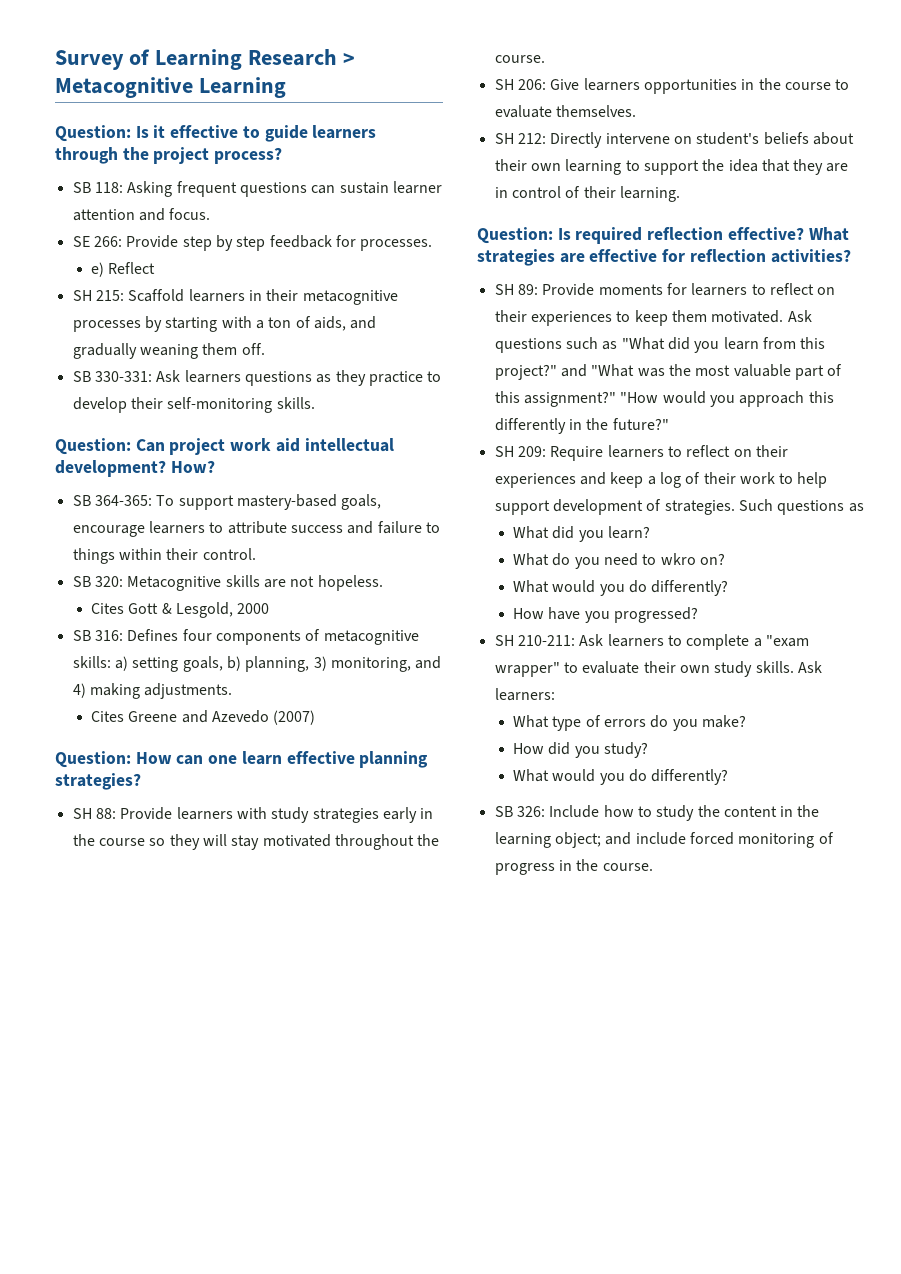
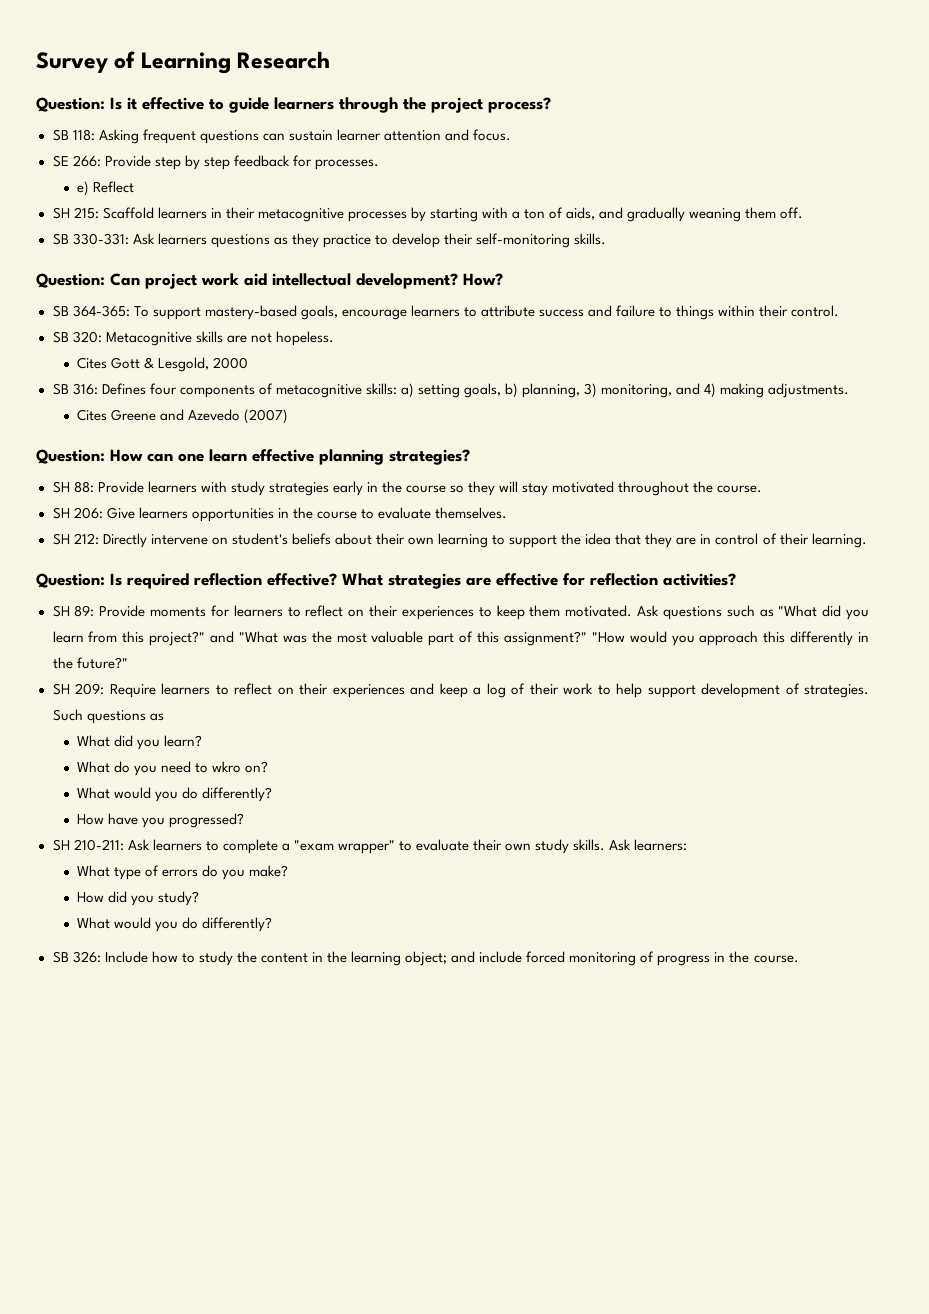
- Survey of Learning Research > Metacognitive Learning
+ Survey of Learning Research

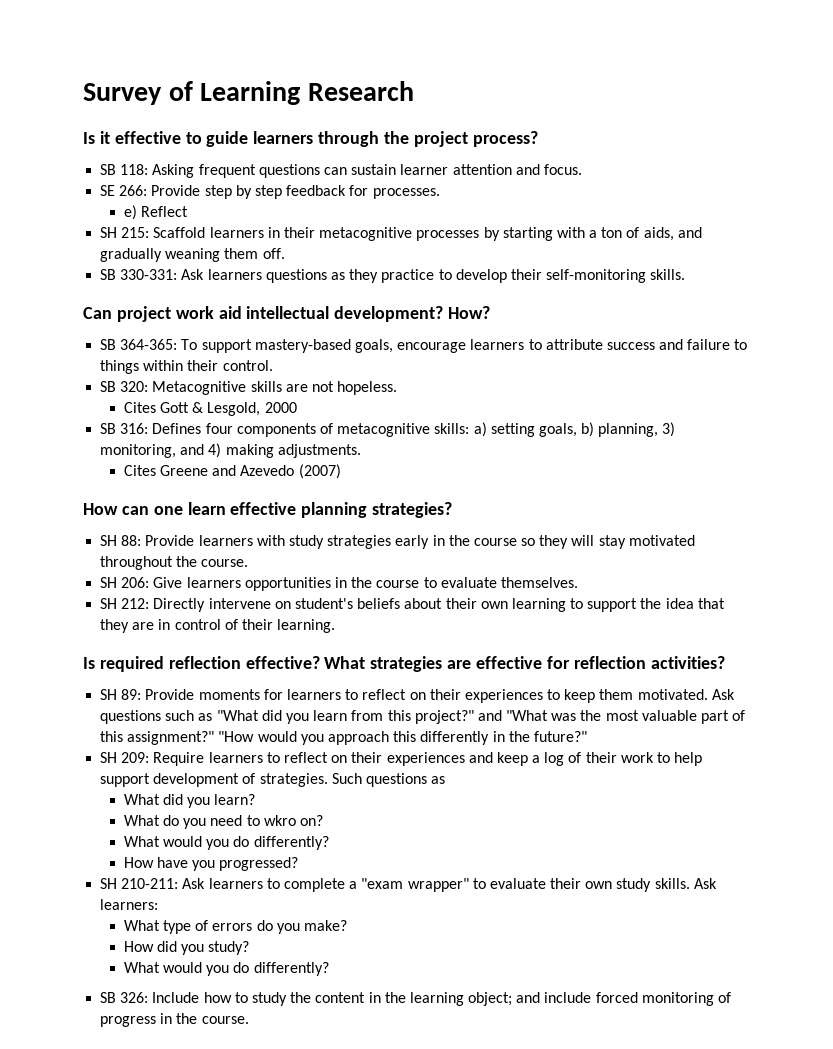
- Question: Is it effective to guide learners through the project process?
+ Is it effective to guide learners through the project process?
- Question: Can project work aid intellectual development?
+ Can project work aid intellectual development?
- Question: How can one learn effective planning strategies?
+ How can one learn effective planning strategies?
- Question: Is required reflection effective?
+ Is required reflection effective?

